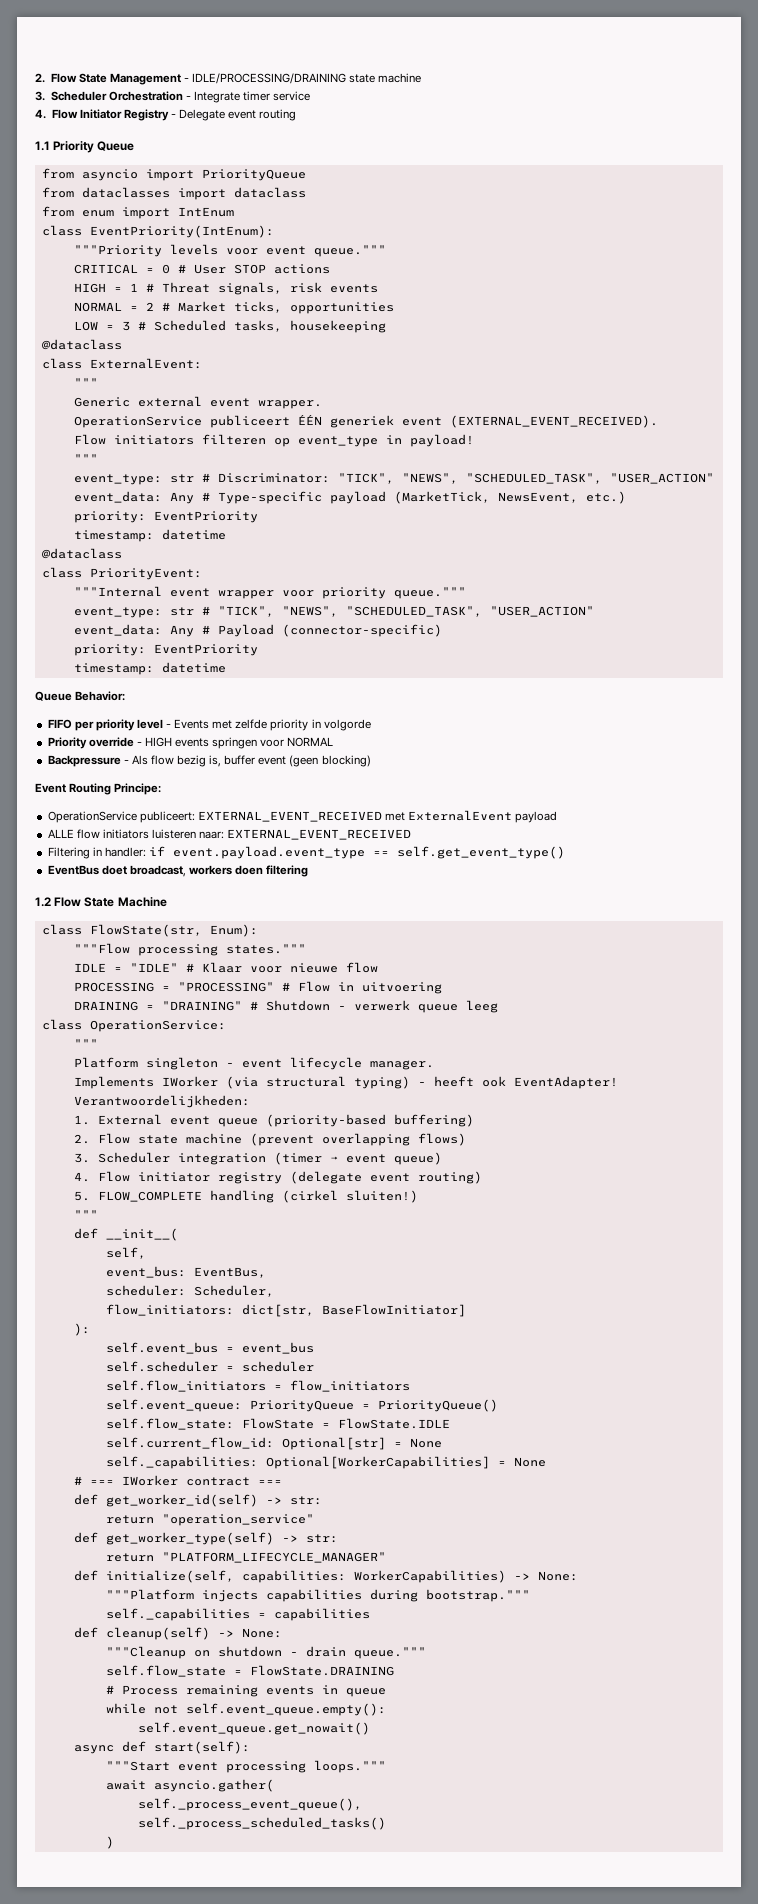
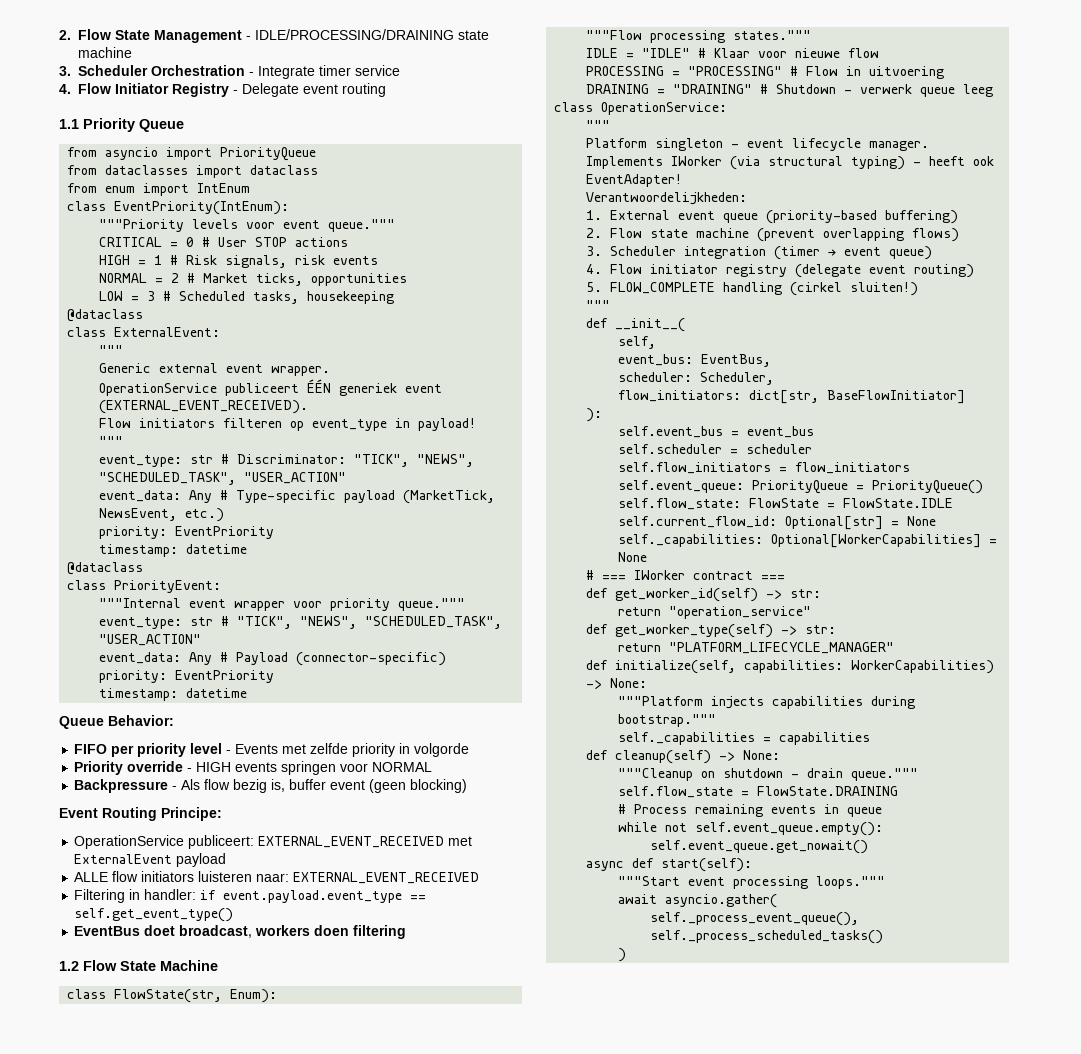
- HIGH = 1 # Threat signals, risk events
+ HIGH = 1 # Risk signals, risk events

